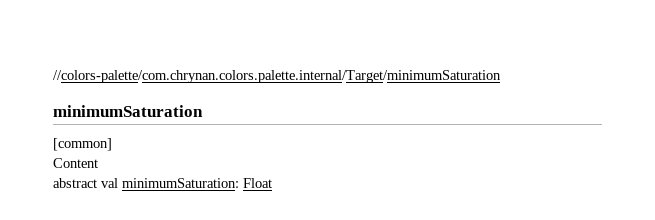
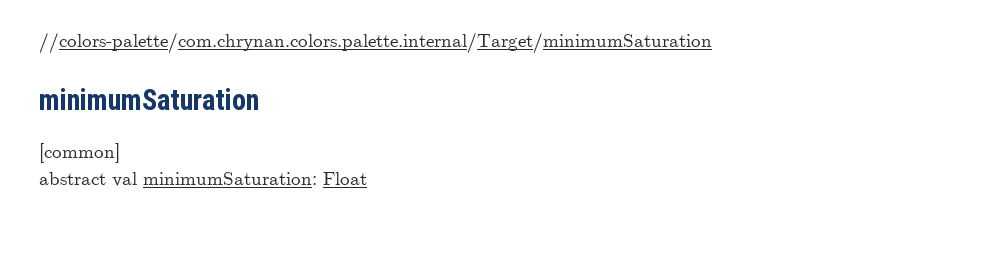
- Content

